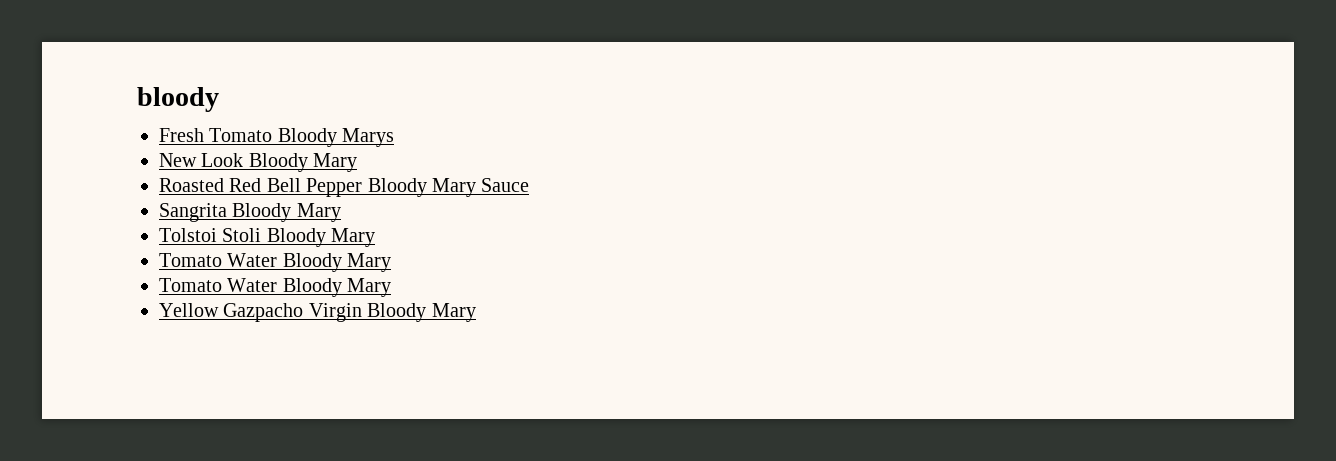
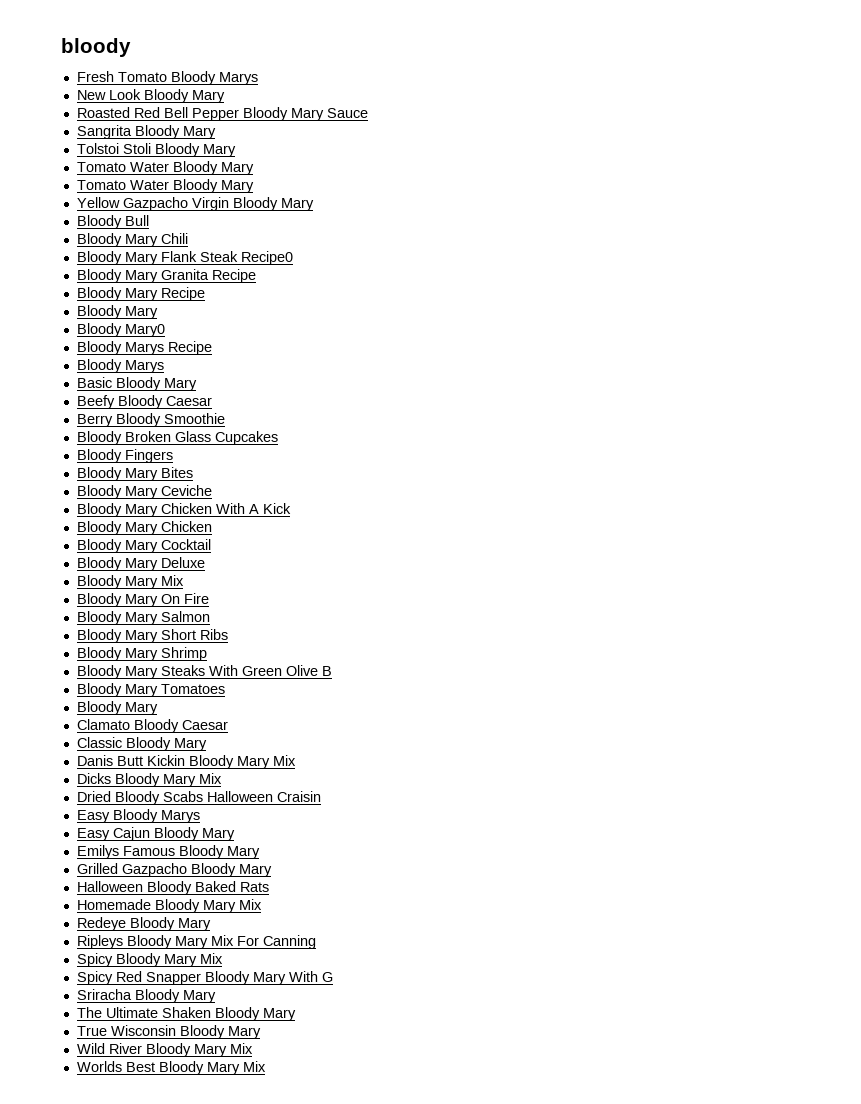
+ Bloody Bull
+ Bloody Mary Chili
+ Bloody Mary Flank Steak Recipe0
+ Bloody Mary Granita Recipe
+ Bloody Mary Recipe
+ Bloody Mary
+ Bloody Mary0
+ Bloody Marys Recipe
+ Bloody Marys
+ Basic Bloody Mary
+ Beefy Bloody Caesar
+ Berry Bloody Smoothie
+ Bloody Broken Glass Cupcakes
+ Bloody Fingers
+ Bloody Mary Bites
+ Bloody Mary Ceviche
+ Bloody Mary Chicken With A Kick
+ Bloody Mary Chicken
+ Bloody Mary Cocktail
+ Bloody Mary Deluxe
+ Bloody Mary Mix
+ Bloody Mary On Fire
+ Bloody Mary Salmon
+ Bloody Mary Short Ribs
+ Bloody Mary Shrimp
+ Bloody Mary Steaks With Green Olive B
+ Bloody Mary Tomatoes
+ Bloody Mary
+ Clamato Bloody Caesar
+ Classic Bloody Mary
+ Danis Butt Kickin Bloody Mary Mix
+ Dicks Bloody Mary Mix
+ Dried Bloody Scabs Halloween Craisin
+ Easy Bloody Marys
+ Easy Cajun Bloody Mary
+ Emilys Famous Bloody Mary
+ Grilled Gazpacho Bloody Mary
+ Halloween Bloody Baked Rats
+ Homemade Bloody Mary Mix
+ Redeye Bloody Mary
+ Ripleys Bloody Mary Mix For Canning
+ Spicy Bloody Mary Mix
+ Spicy Red Snapper Bloody Mary With G
+ Sriracha Bloody Mary
+ The Ultimate Shaken Bloody Mary
+ True Wisconsin Bloody Mary
+ Wild River Bloody Mary Mix
+ Worlds Best Bloody Mary Mix

